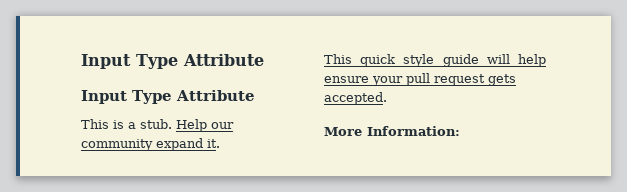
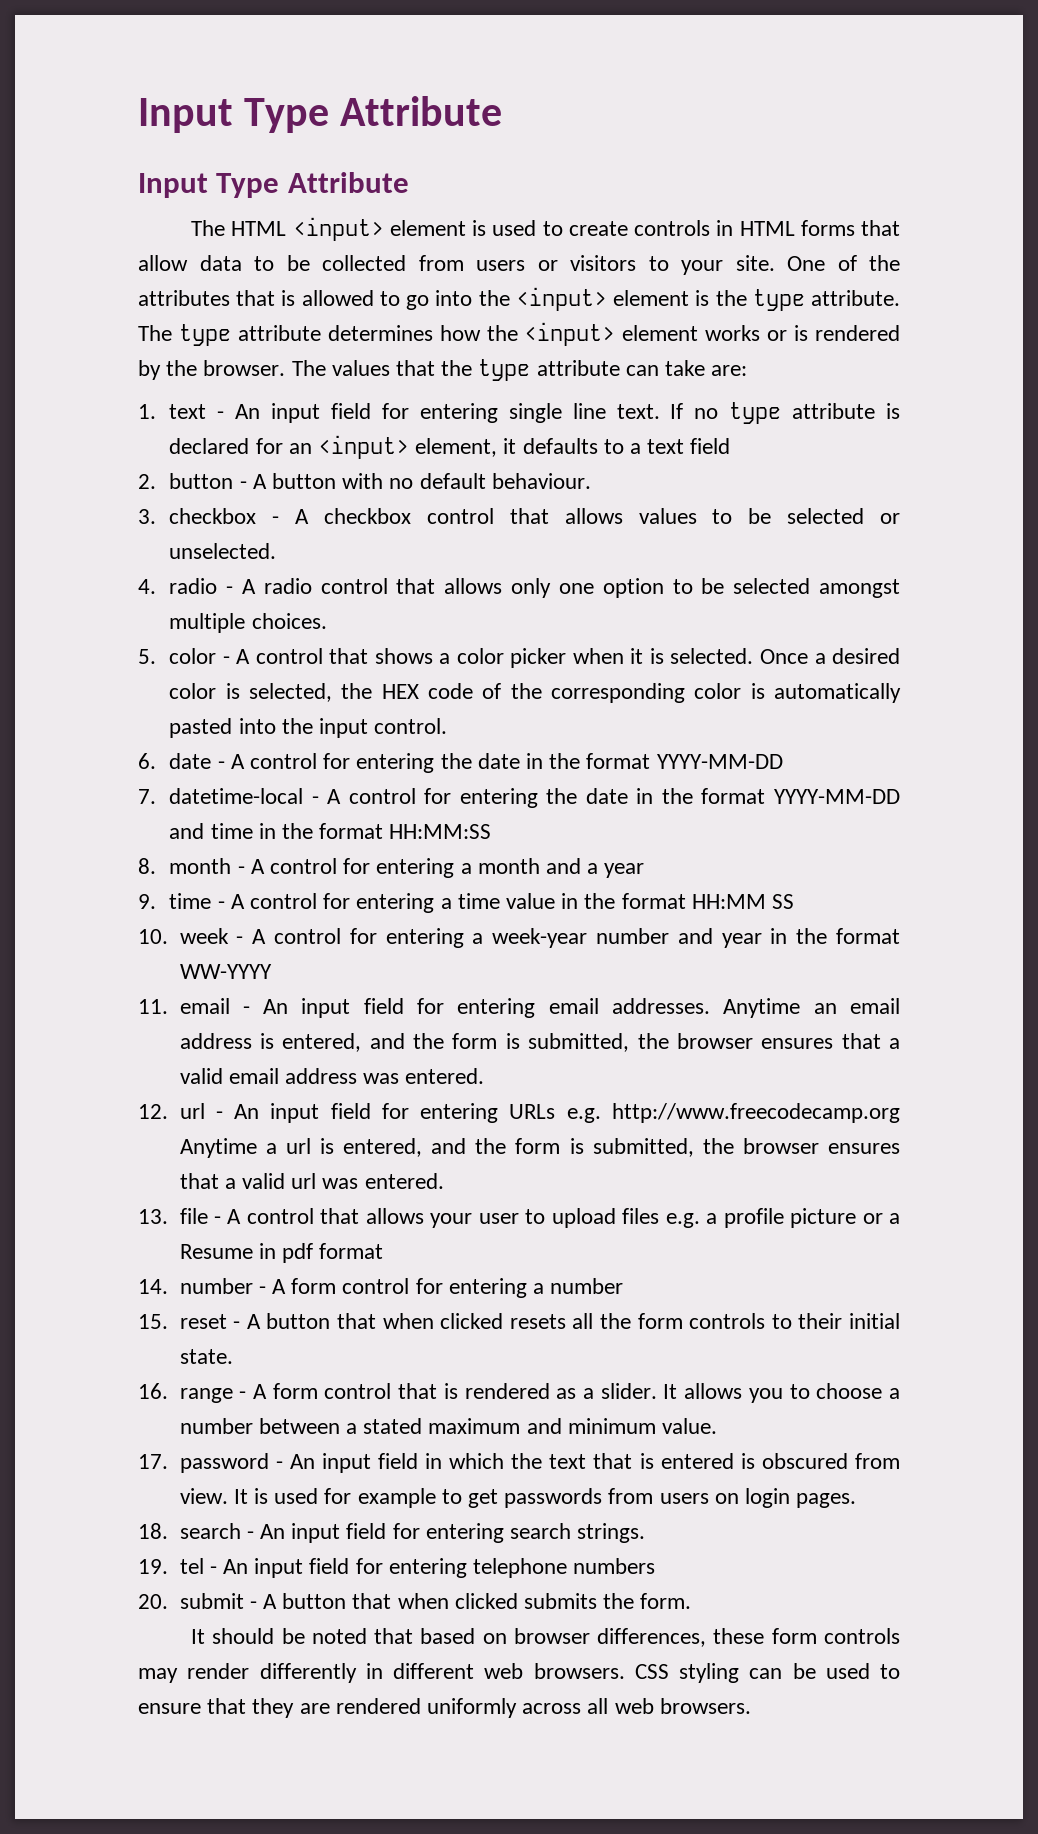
- This is a stub. Help our community expand it.
- This quick style guide will help ensure your pull request gets accepted.
- More Information:
+ The HTML <input> element is used to create controls in HTML forms that allow data to be collected from users or visitors to your site. One of the attributes that is allowed to go into the <input> element is the type attribute. The type attribute determines how the <input> element works or is rendered by the browser. The values that the type attribute can take are:
+ 1. text - An input field for entering single line text. If no type attribute is declared for an <input> element, it defaults to a text field
+ 2. button - A button with no default behaviour.
+ 3. checkbox - A checkbox control that allows values to be selected or unselected.
+ 4. radio - A radio control that allows only one option to be selected amongst multiple choices.
+ 5. color - A control that shows a color picker when it is selected. Once a desired color is selected, the HEX code of the corresponding color is automatically pasted into the input control.
+ 6. date - A control for entering the date in the format YYYY-MM-DD
+ 7. datetime-local - A control for entering the date in the format YYYY-MM-DD and time in the format HH:MM:SS
+ 8. month - A control for entering a month and a year
+ 9. time - A control for entering a time value in the format HH:MM SS
+ 10. week - A control for entering a week-year number and year in the format WW-YYYY
+ 11. email - An input field for entering email addresses. Anytime an email address is entered, and the form is submitted, the browser ensures that a valid email address was entered.
+ 12. url - An input field for entering URLs e.g. http://www.freecodecamp.org Anytime a url is entered, and the form is submitted, the browser ensures that a valid url was entered.
+ 13. file - A control that allows your user to upload files e.g. a profile picture or a Resume in pdf format
+ 14. number - A form control for entering a number
+ 15. reset - A button that when clicked resets all the form controls to their initial state.
+ 16. range - A form control that is rendered as a slider. It allows you to choose a number between a stated maximum and minimum value.
+ 17. password - An input field in which the text that is entered is obscured from view. It is used for example to get passwords from users on login pages.
+ 18. search - An input field for entering search strings.
+ 19. tel - An input field for entering telephone numbers
+ 20. submit - A button that when clicked submits the form.
+ It should be noted that based on browser differences, these form controls may render differently in different web browsers. CSS styling can be used to ensure that they are rendered uniformly across all web browsers.

